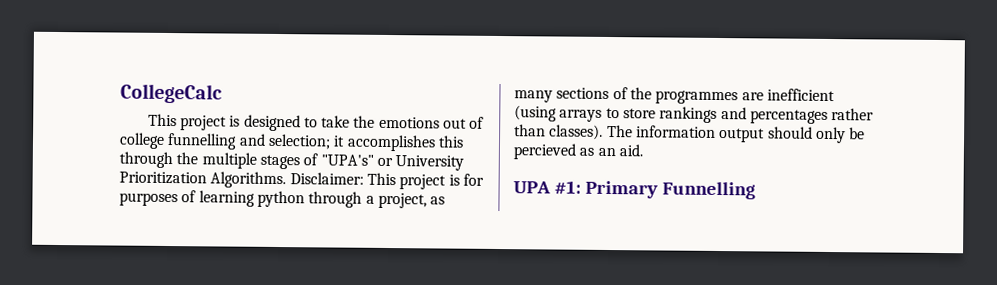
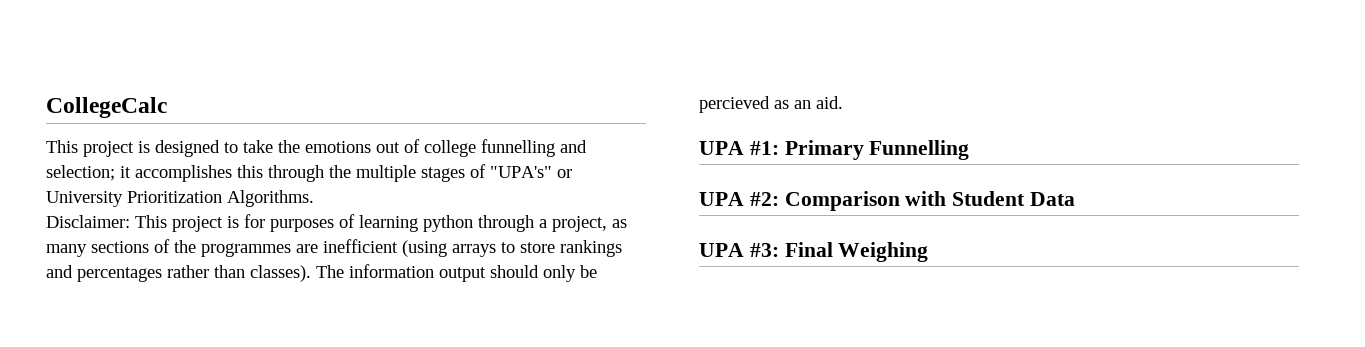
- This project is designed to take the emotions out of college funnelling and selection; it accomplishes this through the multiple stages of "UPA's" or University Prioritization Algorithms. Disclaimer: This project is for purposes of learning python through a project, as many sections of the programmes are inefficient (using arrays to store rankings and percentages rather than classes).
+ This project is designed to take the emotions out of college funnelling and selection; it accomplishes this through the multiple stages of "UPA's" or University Prioritization Algorithms.
+ Disclaimer: This project is for purposes of learning python through a project, as many sections of the programmes are inefficient (using arrays to store rankings and percentages rather than classes).
+ UPA #2: Comparison with Student Data
+ UPA #3: Final Weighing

